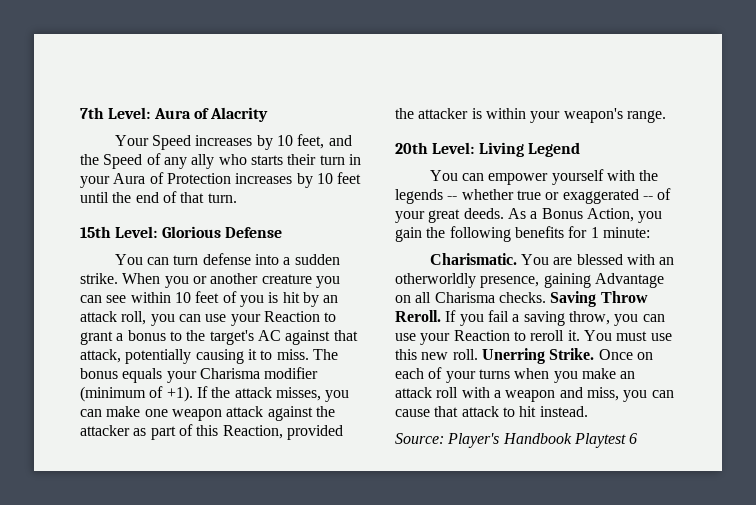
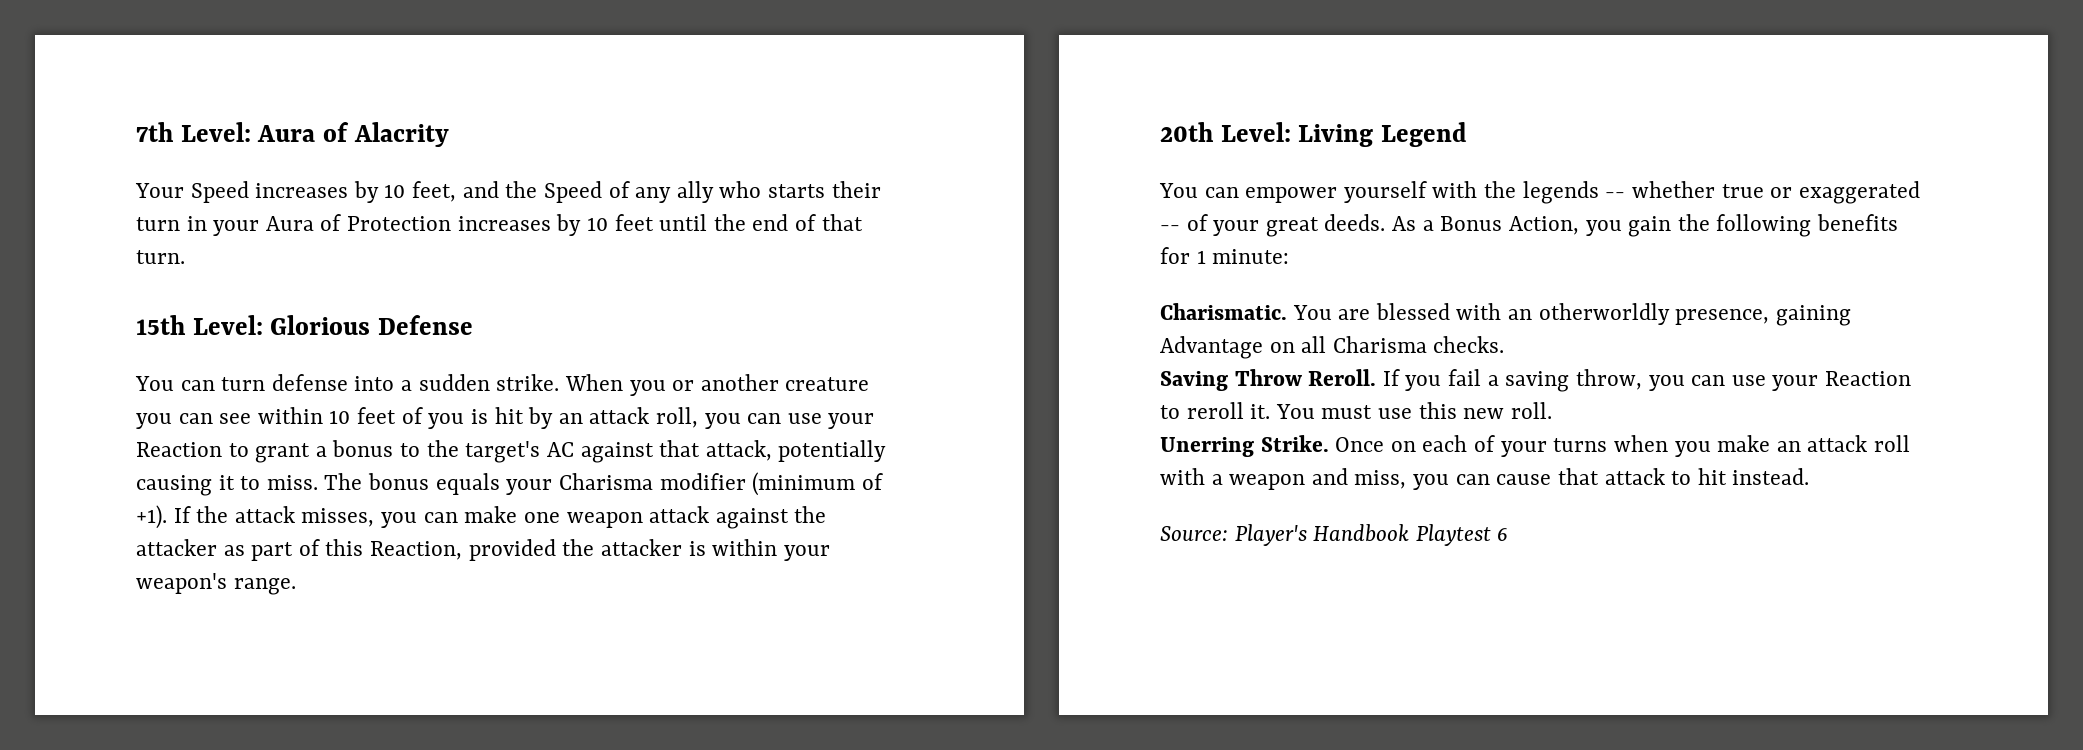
- You are blessed with an otherworldly presence, gaining Advantage on all Charisma checks. Saving Throw Reroll.
+ You are blessed with an otherworldly presence, gaining Advantage on all Charisma checks.
+ Saving Throw Reroll.
- You must use this new roll. Unerring Strike.
+ You must use this new roll.
+ Unerring Strike.

